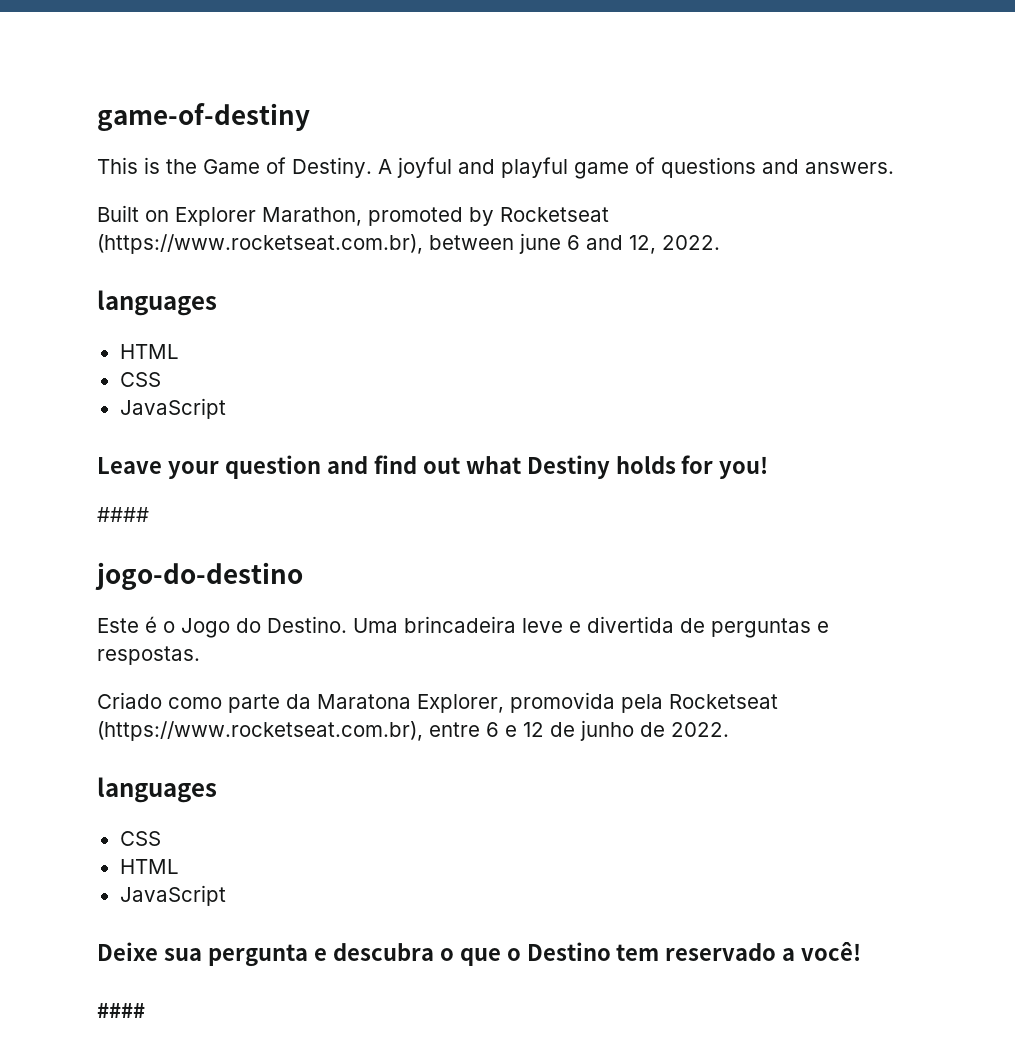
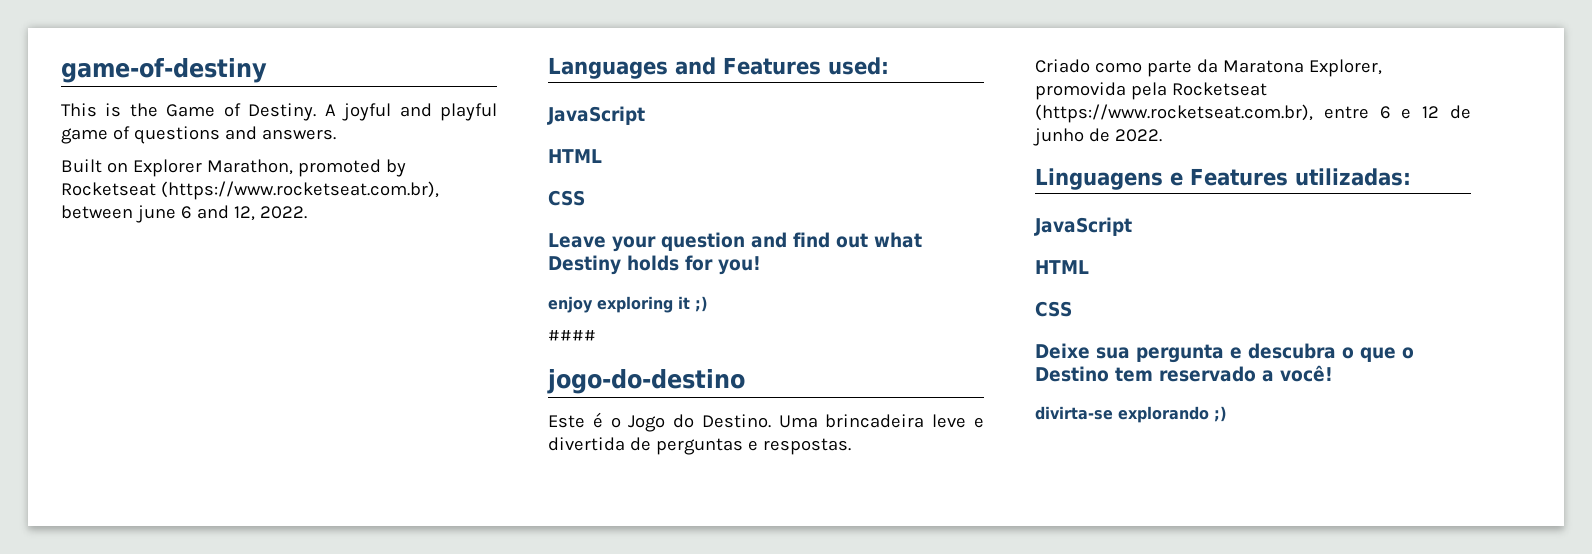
  Built on Explorer Marathon, promoted by Rocketseat (https://www.rocketseat.com.br), between june 6 and 12, 2022.
- languages
+ Languages and Features used:
+ JavaScript
  HTML
  CSS
- JavaScript
+ enjoy exploring it ;)
  Criado como parte da Maratona Explorer, promovida pela Rocketseat (https://www.rocketseat.com.br), entre 6 e 12 de junho de 2022.
- languages
+ Linguagens e Features utilizadas:
+ JavaScript
+ HTML
  CSS
- HTML
- JavaScript
  Deixe sua pergunta e descubra o que o Destino tem reservado a você!
- ####
+ divirta-se explorando ;)

